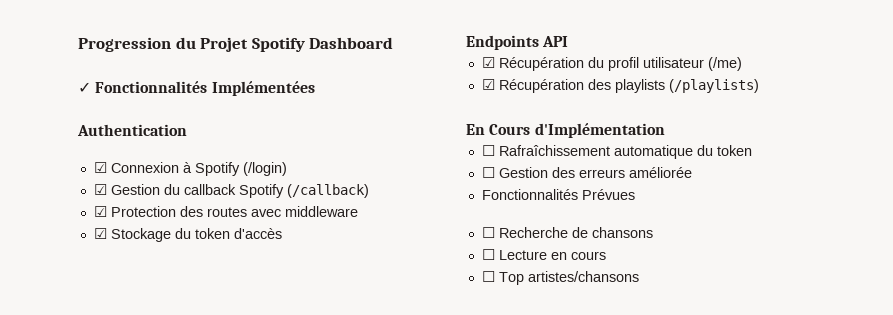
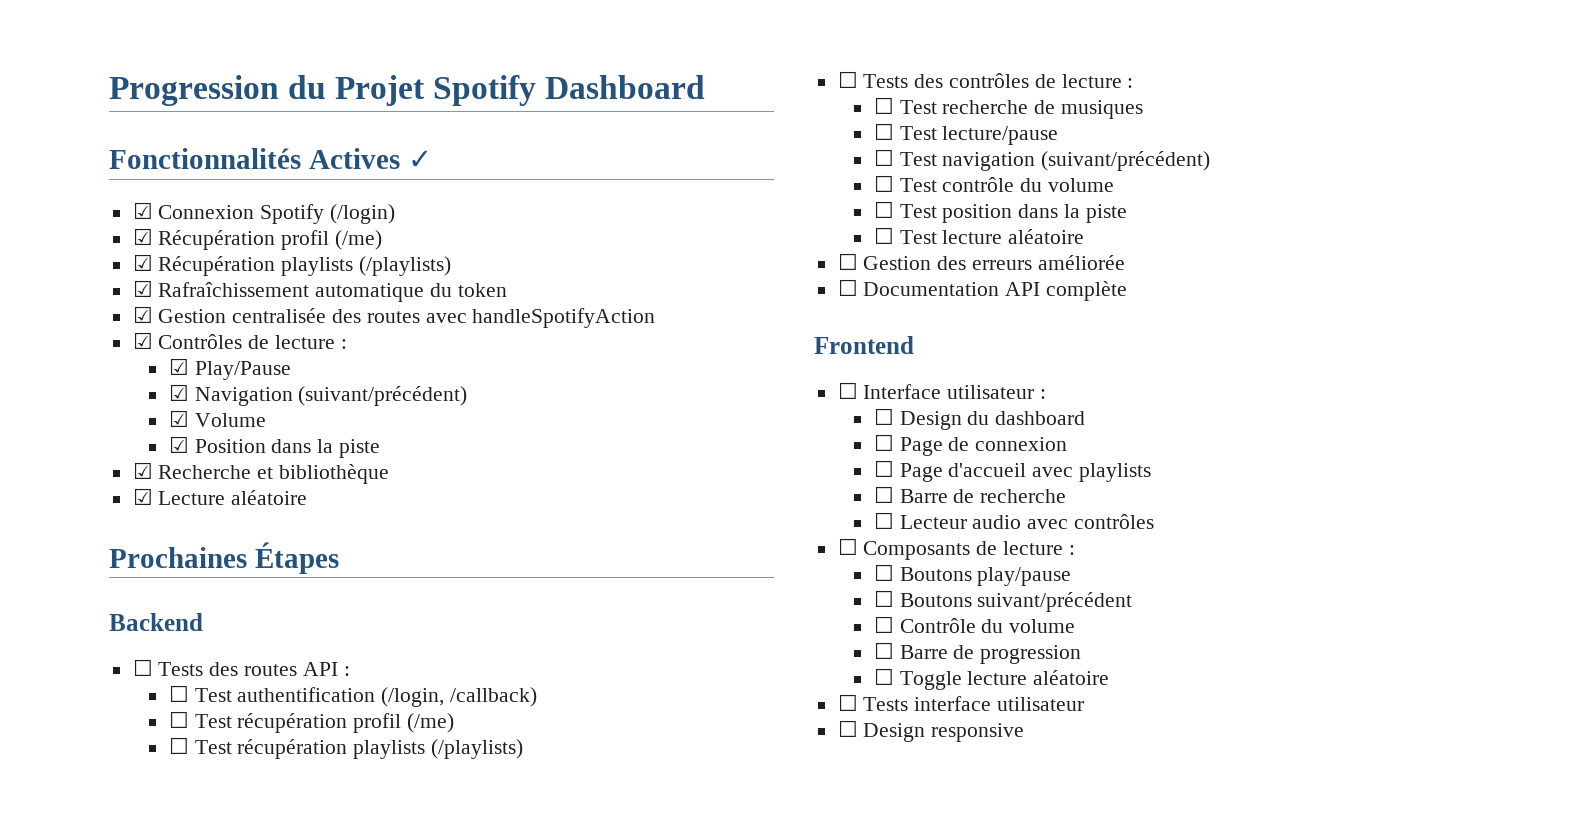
- ✓ Fonctionnalités Implémentées
- Authentication
+ Fonctionnalités Actives ✓
- ☑ Connexion à Spotify (/login)
+ ☑ Connexion Spotify (/login)
- ☑ Gestion du callback Spotify (/callback)
- ☑ Protection des routes avec middleware
- ☑ Stockage du token d'accès
- Endpoints API
- ☑ Récupération du profil utilisateur (/me)
+ ☑ Récupération profil (/me)
- ☑ Récupération des playlists (/playlists)
- En Cours d'Implémentation
- ☐ Rafraîchissement automatique du token
+ ☑ Récupération playlists (/playlists)
+ ☑ Rafraîchissement automatique du token
+ ☑ Gestion centralisée des routes avec handleSpotifyAction
+ ☑ Contrôles de lecture :
+ ☑ Play/Pause
+ ☑ Navigation (suivant/précédent)
+ ☑ Volume
+ ☑ Position dans la piste
+ ☑ Recherche et bibliothèque
+ ☑ Lecture aléatoire
+ Prochaines Étapes
+ Backend
+ ☐ Tests des routes API :
+ ☐ Test authentification (/login, /callback)
+ ☐ Test récupération profil (/me)
+ ☐ Test récupération playlists (/playlists)
+ ☐ Tests des contrôles de lecture :
+ ☐ Test recherche de musiques
+ ☐ Test lecture/pause
+ ☐ Test navigation (suivant/précédent)
+ ☐ Test contrôle du volume
+ ☐ Test position dans la piste
+ ☐ Test lecture aléatoire
- Fonctionnalités Prévues
- ☐ Recherche de chansons
- ☐ Lecture en cours
- ☐ Top artistes/chansons
+ ☐ Documentation API complète
+ Frontend
+ ☐ Interface utilisateur :
+ ☐ Design du dashboard
+ ☐ Page de connexion
+ ☐ Page d'accueil avec playlists
+ ☐ Barre de recherche
+ ☐ Lecteur audio avec contrôles
+ ☐ Composants de lecture :
+ ☐ Boutons play/pause
+ ☐ Boutons suivant/précédent
+ ☐ Contrôle du volume
+ ☐ Barre de progression
+ ☐ Toggle lecture aléatoire
+ ☐ Tests interface utilisateur
+ ☐ Design responsive

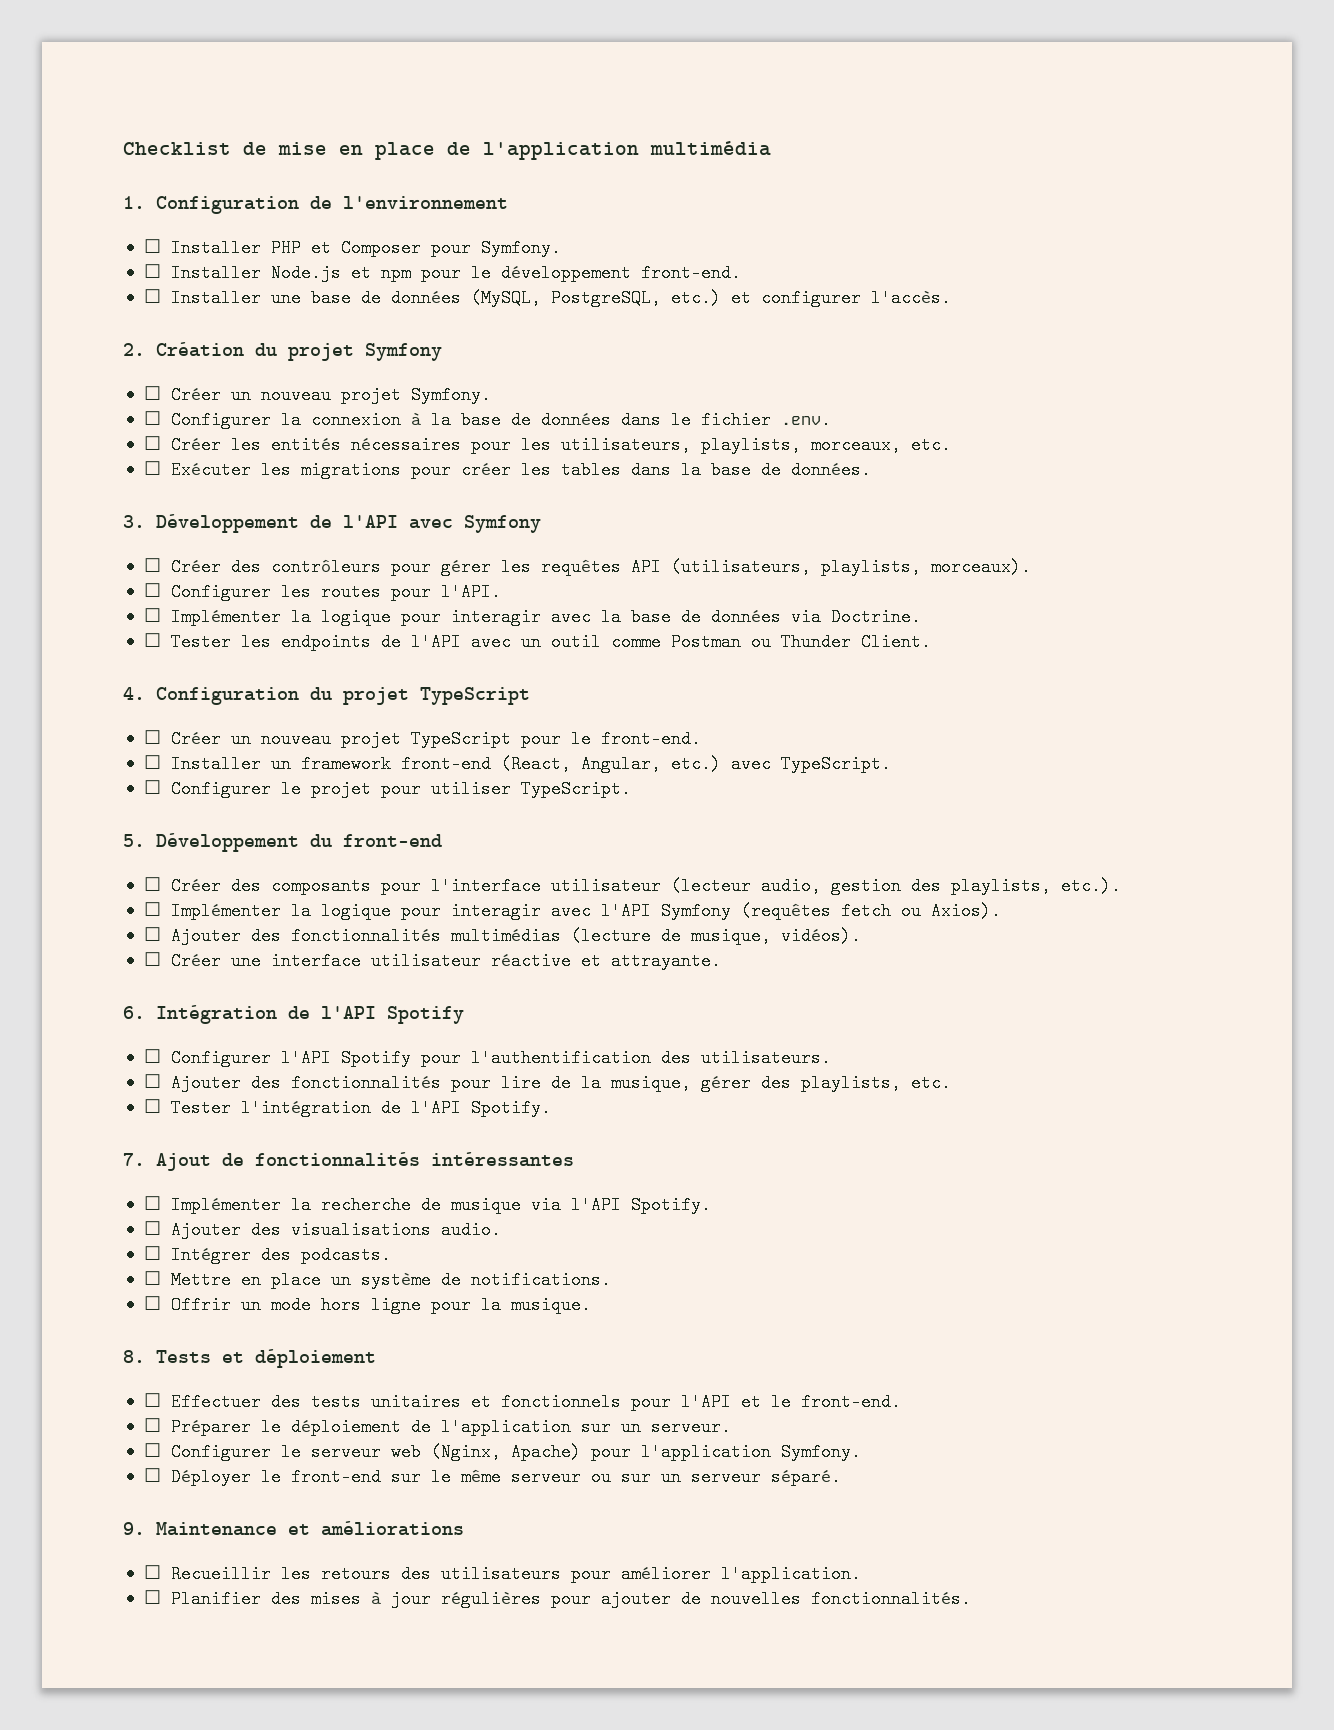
- Progression du Projet Spotify Dashboard
- Fonctionnalités Actives ✓
- ☑ Connexion Spotify (/login)
- ☑ Récupération profil (/me)
- ☑ Récupération playlists (/playlists)
- ☑ Rafraîchissement automatique du token
- ☑ Gestion centralisée des routes avec handleSpotifyAction
- ☑ Contrôles de lecture :
- ☑ Play/Pause
- ☑ Navigation (suivant/précédent)
- ☑ Volume
- ☑ Position dans la piste
- ☑ Recherche et bibliothèque
- ☑ Lecture aléatoire
- Prochaines Étapes
- Backend
- ☐ Tests des routes API :
- ☐ Test authentification (/login, /callback)
- ☐ Test récupération profil (/me)
- ☐ Test récupération playlists (/playlists)
- ☐ Tests des contrôles de lecture :
- ☐ Test recherche de musiques
- ☐ Test lecture/pause
- ☐ Test navigation (suivant/précédent)
- ☐ Test contrôle du volume
- ☐ Test position dans la piste
- ☐ Test lecture aléatoire
- ☐ Gestion des erreurs améliorée
- ☐ Documentation API complète
- Frontend
- ☐ Interface utilisateur :
- ☐ Design du dashboard
- ☐ Page de connexion
- ☐ Page d'accueil avec playlists
- ☐ Barre de recherche
- ☐ Lecteur audio avec contrôles
- ☐ Composants de lecture :
- ☐ Boutons play/pause
- ☐ Boutons suivant/précédent
- ☐ Contrôle du volume
- ☐ Barre de progression
- ☐ Toggle lecture aléatoire
- ☐ Tests interface utilisateur
- ☐ Design responsive
+ Checklist de mise en place de l'application multimédia
+ 1. Configuration de l'environnement
+ ☐ Installer PHP et Composer pour Symfony.
+ ☐ Installer Node.js et npm pour le développement front-end.
+ ☐ Installer une base de données (MySQL, PostgreSQL, etc.) et configurer l'accès.
+ 2. Création du projet Symfony
+ ☐ Créer un nouveau projet Symfony.
+ ☐ Configurer la connexion à la base de données dans le fichier .env.
+ ☐ Créer les entités nécessaires pour les utilisateurs, playlists, morceaux, etc.
+ ☐ Exécuter les migrations pour créer les tables dans la base de données.
+ 3. Développement de l'API avec Symfony
+ ☐ Créer des contrôleurs pour gérer les requêtes API (utilisateurs, playlists, morceaux).
+ ☐ Configurer les routes pour l'API.
+ ☐ Implémenter la logique pour interagir avec la base de données via Doctrine.
+ ☐ Tester les endpoints de l'API avec un outil comme Postman ou Thunder Client.
+ 4. Configuration du projet TypeScript
+ ☐ Créer un nouveau projet TypeScript pour le front-end.
+ ☐ Installer un framework front-end (React, Angular, etc.) avec TypeScript.
+ ☐ Configurer le projet pour utiliser TypeScript.
+ 5. Développement du front-end
+ ☐ Créer des composants pour l'interface utilisateur (lecteur audio, gestion des playlists, etc.).
+ ☐ Implémenter la logique pour interagir avec l'API Symfony (requêtes fetch ou Axios).
+ ☐ Ajouter des fonctionnalités multimédias (lecture de musique, vidéos).
+ ☐ Créer une interface utilisateur réactive et attrayante.
+ 6. Intégration de l'API Spotify
+ ☐ Configurer l'API Spotify pour l'authentification des utilisateurs.
+ ☐ Ajouter des fonctionnalités pour lire de la musique, gérer des playlists, etc.
+ ☐ Tester l'intégration de l'API Spotify.
+ 7. Ajout de fonctionnalités intéressantes
+ ☐ Implémenter la recherche de musique via l'API Spotify.
+ ☐ Ajouter des visualisations audio.
+ ☐ Intégrer des podcasts.
+ ☐ Mettre en place un système de notifications.
+ ☐ Offrir un mode hors ligne pour la musique.
+ 8. Tests et déploiement
+ ☐ Effectuer des tests unitaires et fonctionnels pour l'API et le front-end.
+ ☐ Préparer le déploiement de l'application sur un serveur.
+ ☐ Configurer le serveur web (Nginx, Apache) pour l'application Symfony.
+ ☐ Déployer le front-end sur le même serveur ou sur un serveur séparé.
+ 9. Maintenance et améliorations
+ ☐ Recueillir les retours des utilisateurs pour améliorer l'application.
+ ☐ Planifier des mises à jour régulières pour ajouter de nouvelles fonctionnalités.

